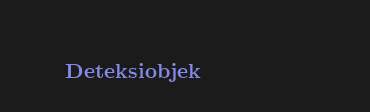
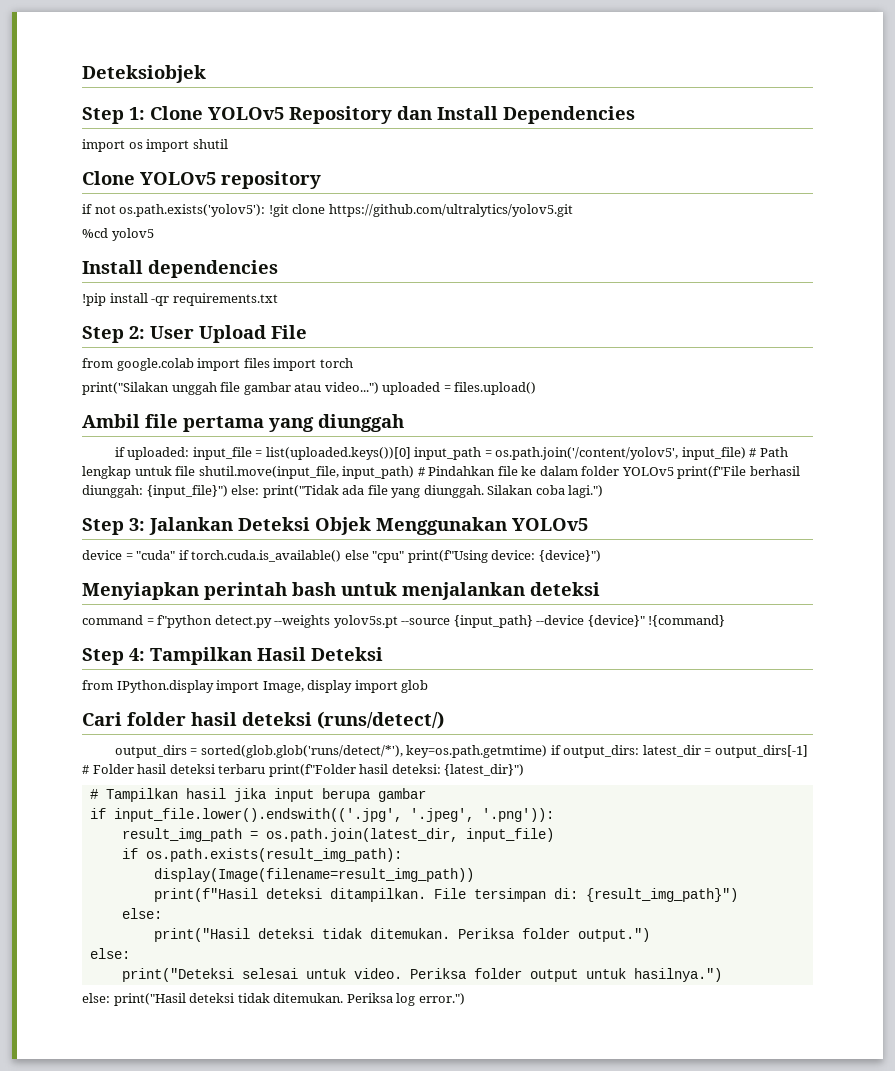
+ Step 1: Clone YOLOv5 Repository dan Install Dependencies
+ import os import shutil
+ Clone YOLOv5 repository
+ if not os.path.exists('yolov5'): !git clone https://github.com/ultralytics/yolov5.git
+ %cd yolov5
+ Install dependencies
+ !pip install -qr requirements.txt
+ Step 2: User Upload File
+ from google.colab import files import torch
+ print("Silakan unggah file gambar atau video...") uploaded = files.upload()
+ Ambil file pertama yang diunggah
+ if uploaded: input_file = list(uploaded.keys())[0] input_path = os.path.join('/content/yolov5', input_file) # Path lengkap untuk file shutil.move(input_file, input_path) # Pindahkan file ke dalam folder YOLOv5 print(f"File berhasil diunggah: {input_file}") else: print("Tidak ada file yang diunggah. Silakan coba lagi.")
+ Step 3: Jalankan Deteksi Objek Menggunakan YOLOv5
+ device = "cuda" if torch.cuda.is_available() else "cpu" print(f"Using device: {device}")
+ Menyiapkan perintah bash untuk menjalankan deteksi
+ command = f"python detect.py --weights yolov5s.pt --source {input_path} --device {device}" !{command}
+ Step 4: Tampilkan Hasil Deteksi
+ from IPython.display import Image, display import glob
+ Cari folder hasil deteksi (runs/detect/)
+ output_dirs = sorted(glob.glob('runs/detect/*'), key=os.path.getmtime) if output_dirs: latest_dir = output_dirs[-1] # Folder hasil deteksi terbaru print(f"Folder hasil deteksi: {latest_dir}")
+ # Tampilkan hasil jika input berupa gambar
+ if input_file.lower().endswith(('.jpg', '.jpeg', '.png')):
+ result_img_path = os.path.join(latest_dir, input_file)
+ if os.path.exists(result_img_path):
+ display(Image(filename=result_img_path))
+ print(f"Hasil deteksi ditampilkan. File tersimpan di: {result_img_path}")
+ else:
+ print("Hasil deteksi tidak ditemukan. Periksa folder output.")
+ else:
+ print("Deteksi selesai untuk video. Periksa folder output untuk hasilnya.")
+ else: print("Hasil deteksi tidak ditemukan. Periksa log error.")

